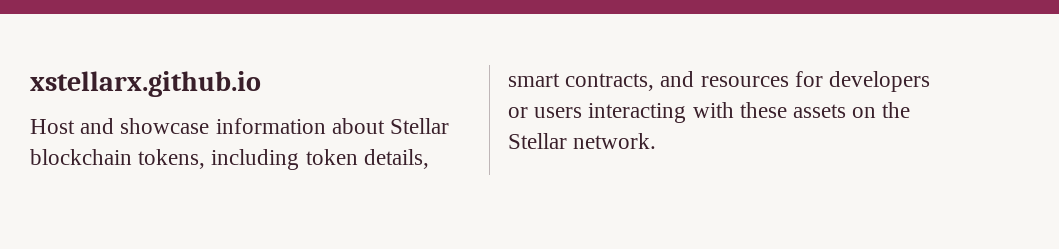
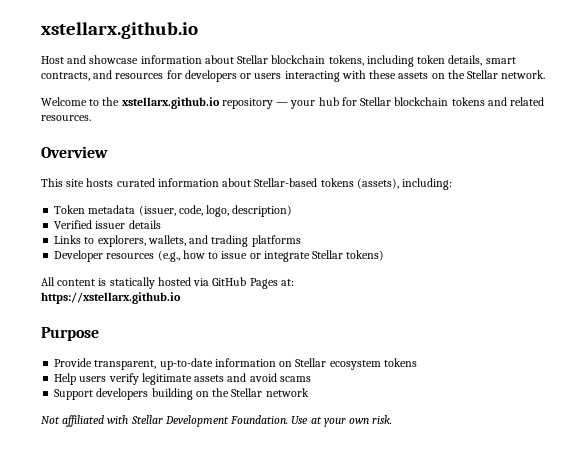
+ Welcome to the xstellarx.github.io repository — your hub for Stellar blockchain tokens and related resources.
+ Overview
+ This site hosts curated information about Stellar-based tokens (assets), including:
+ Token metadata (issuer, code, logo, description)
+ Verified issuer details
+ Links to explorers, wallets, and trading platforms
+ Developer resources (e.g., how to issue or integrate Stellar tokens)
+ All content is statically hosted via GitHub Pages at:
+ https://xstellarx.github.io
+ Purpose
+ Provide transparent, up-to-date information on Stellar ecosystem tokens
+ Help users verify legitimate assets and avoid scams
+ Support developers building on the Stellar network
+ Not affiliated with Stellar Development Foundation. Use at your own risk.

